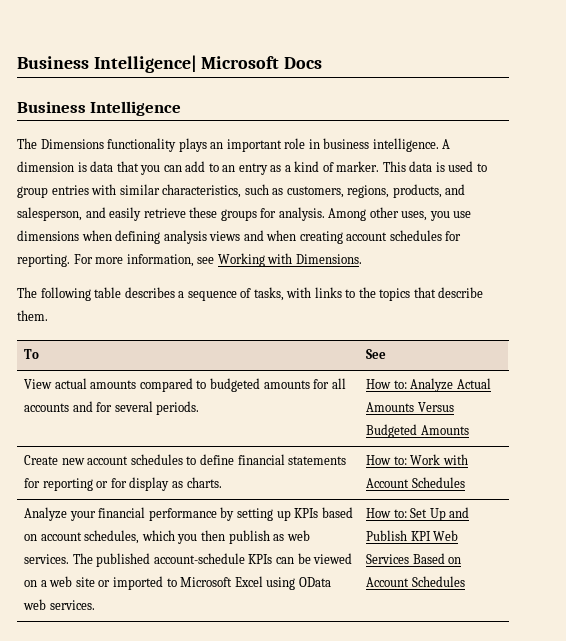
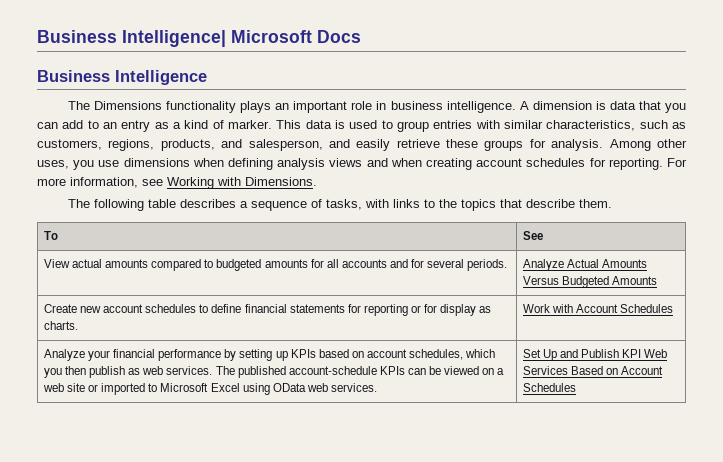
- View actual amounts compared to budgeted amounts for all accounts and for several periods. | How to: Analyze Actual Amounts Versus Budgeted Amounts
+ View actual amounts compared to budgeted amounts for all accounts and for several periods. | Analyze Actual Amounts Versus Budgeted Amounts
- Create new account schedules to define financial statements for reporting or for display as charts. | How to: Work with Account Schedules
+ Create new account schedules to define financial statements for reporting or for display as charts. | Work with Account Schedules
- How to: Set Up and Publish KPI Web Services Based on Account Schedules
+ Set Up and Publish KPI Web Services Based on Account Schedules

